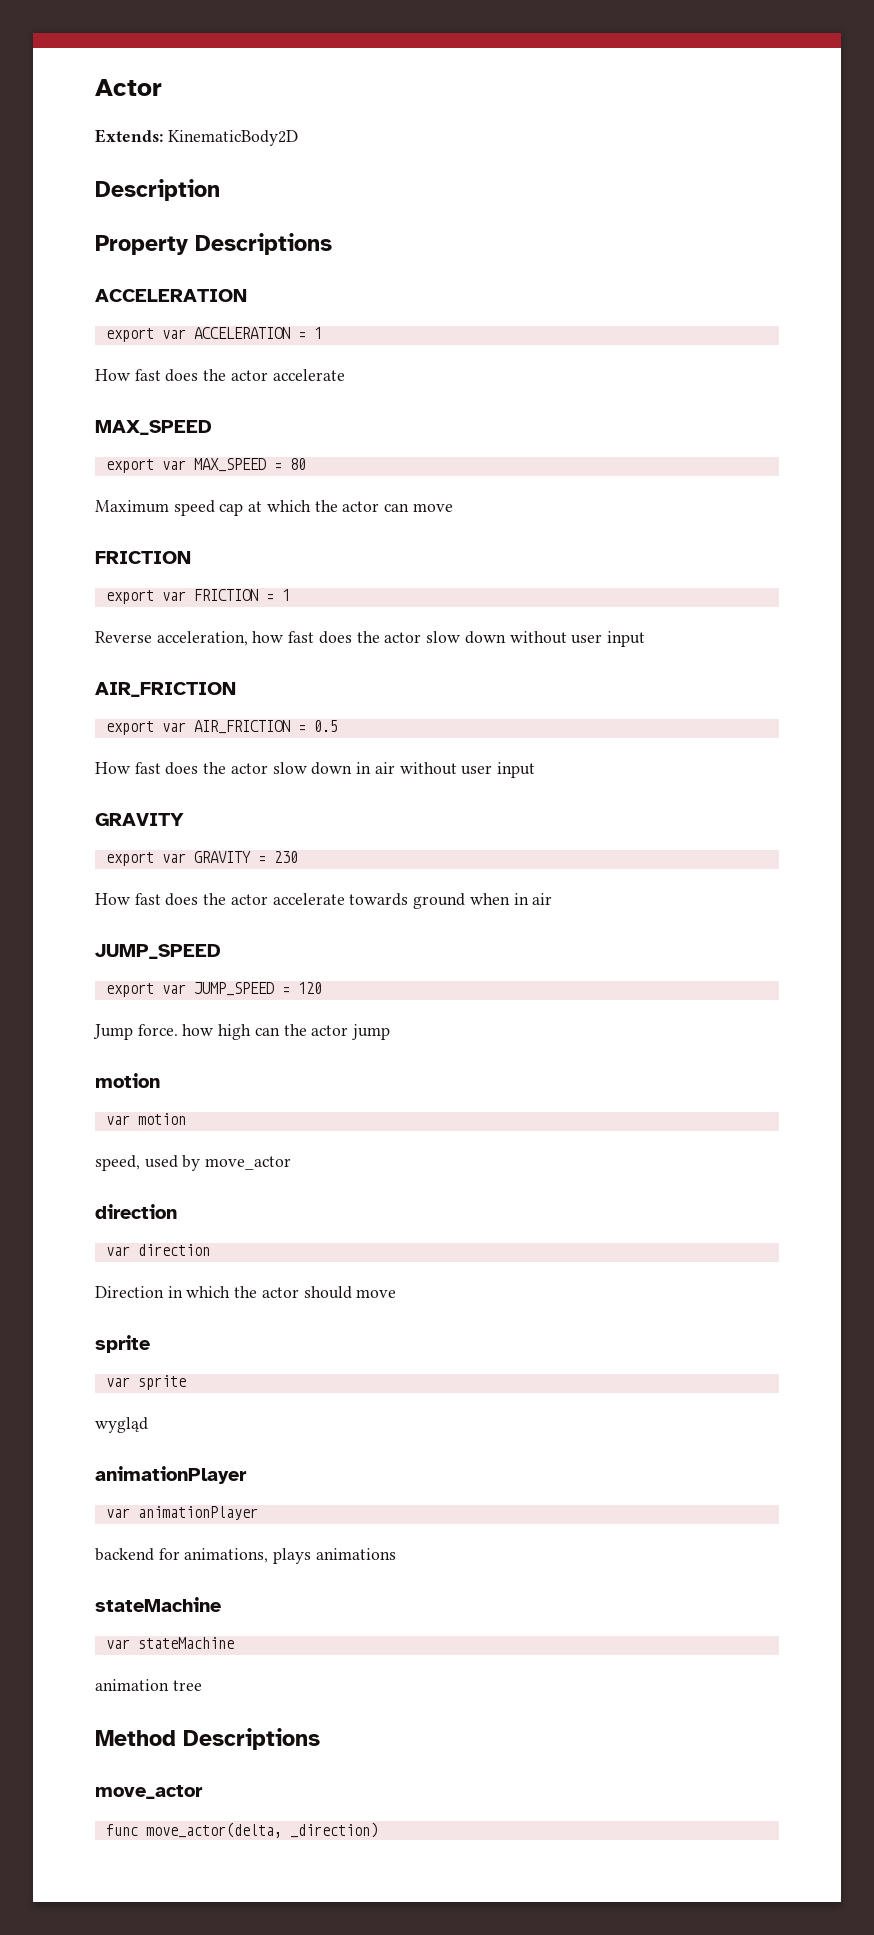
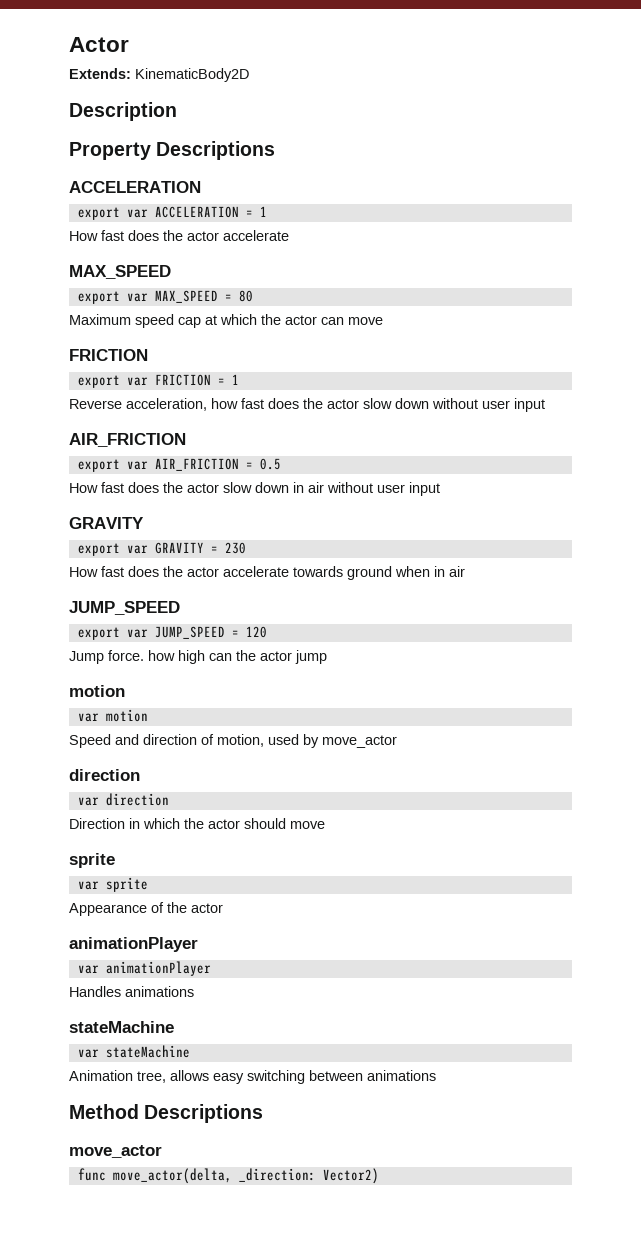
- speed, used by move_actor
+ Speed and direction of motion, used by move_actor
- wygląd
+ Appearance of the actor
- backend for animations, plays animations
+ Handles animations
- animation tree
+ Animation tree, allows easy switching between animations
- func move_actor(delta, _direction)
+ func move_actor(delta, _direction: Vector2)

